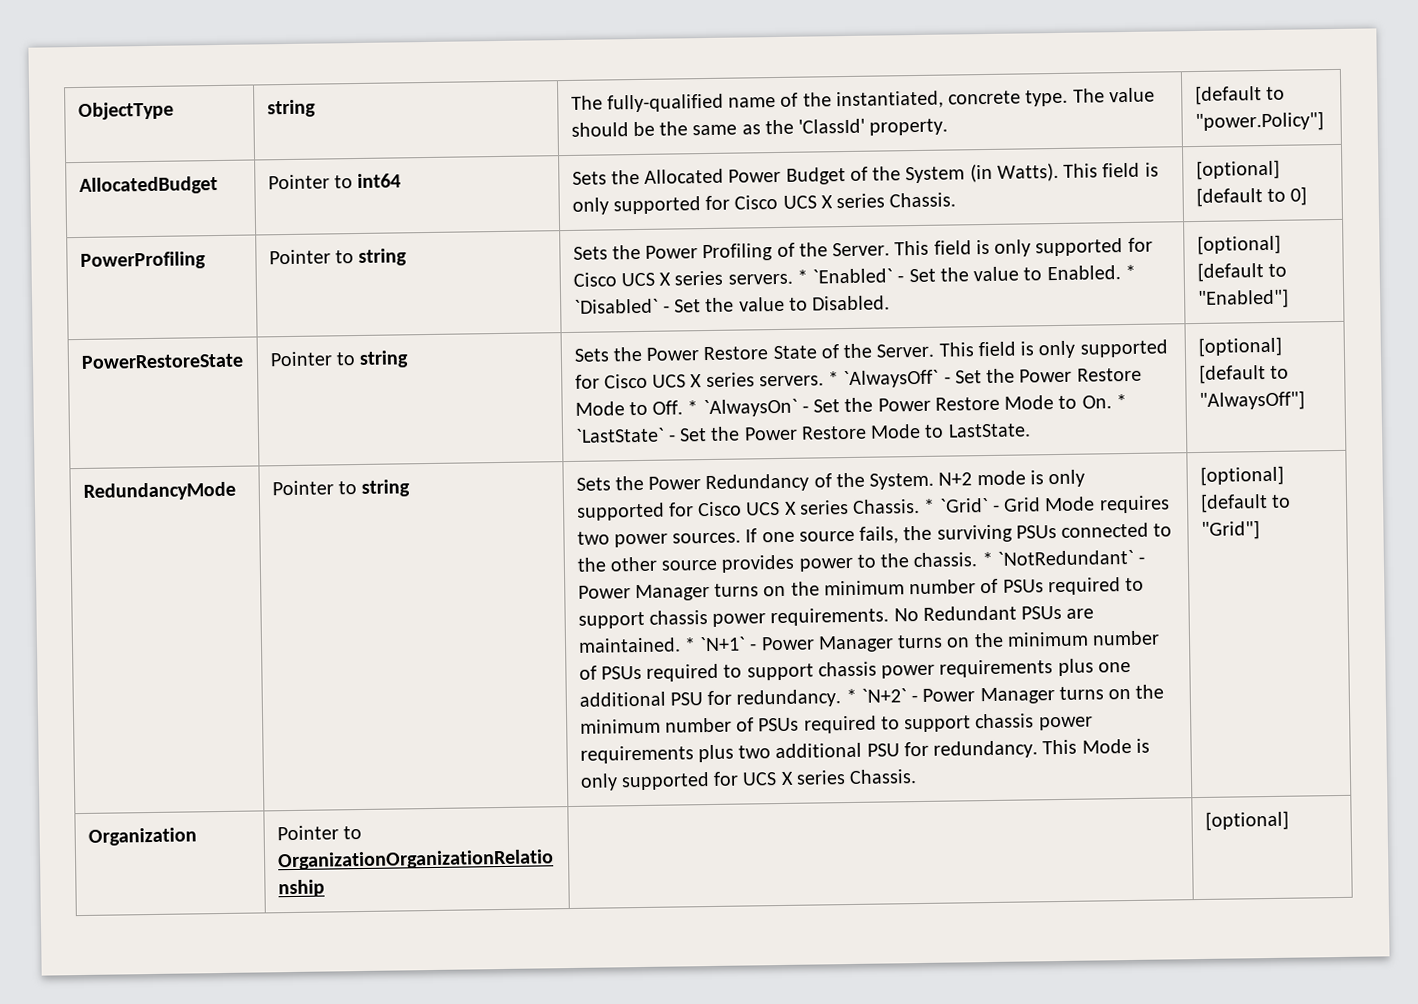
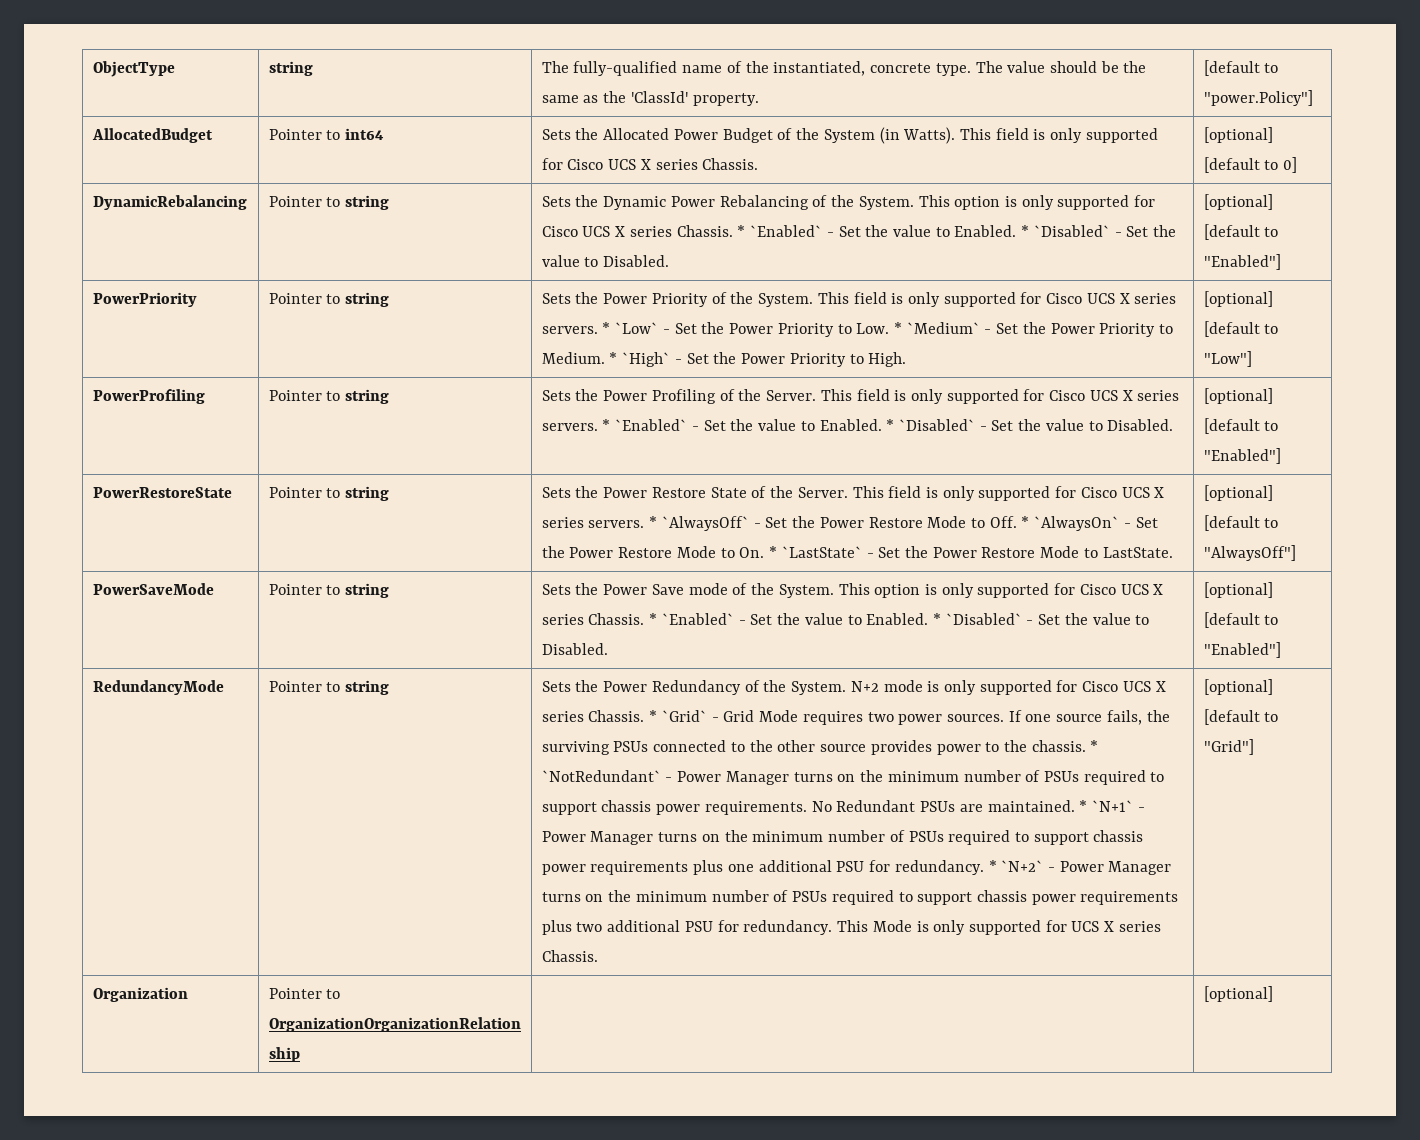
+ DynamicRebalancing | Pointer to string | Sets the Dynamic Power Rebalancing of the System. This option is only supported for Cisco UCS X series Chassis. * `Enabled` - Set the value to Enabled. * `Disabled` - Set the value to Disabled. | [optional] [default to "Enabled"]
+ PowerPriority | Pointer to string | Sets the Power Priority of the System. This field is only supported for Cisco UCS X series servers. * `Low` - Set the Power Priority to Low. * `Medium` - Set the Power Priority to Medium. * `High` - Set the Power Priority to High. | [optional] [default to "Low"]
+ PowerSaveMode | Pointer to string | Sets the Power Save mode of the System. This option is only supported for Cisco UCS X series Chassis. * `Enabled` - Set the value to Enabled. * `Disabled` - Set the value to Disabled. | [optional] [default to "Enabled"]

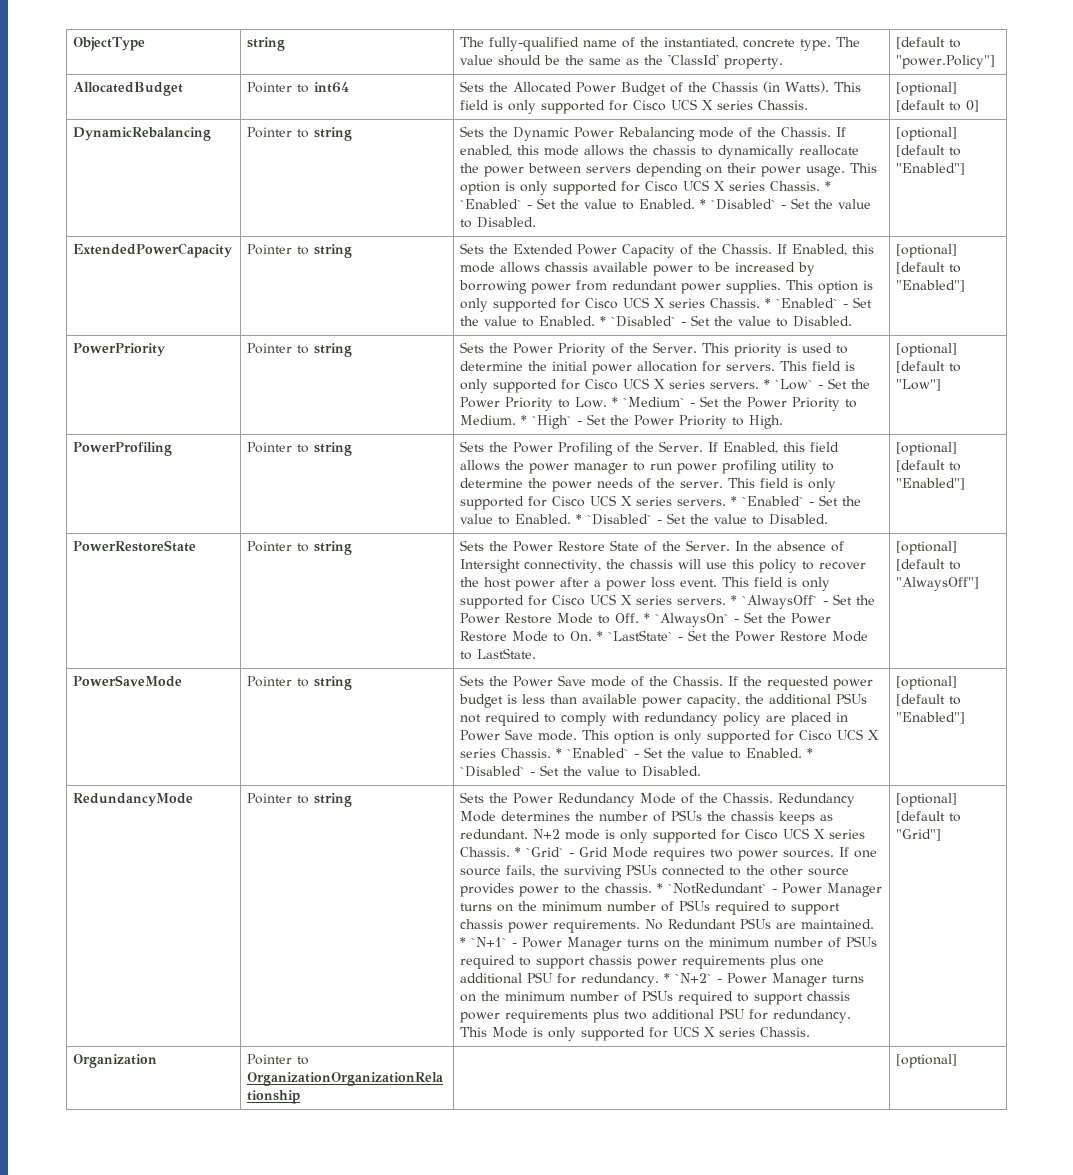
- AllocatedBudget | Pointer to int64 | Sets the Allocated Power Budget of the System (in Watts). This field is only supported for Cisco UCS X series Chassis. | [optional] [default to 0]
+ AllocatedBudget | Pointer to int64 | Sets the Allocated Power Budget of the Chassis (in Watts). This field is only supported for Cisco UCS X series Chassis. | [optional] [default to 0]
- Sets the Dynamic Power Rebalancing of the System.
+ Sets the Dynamic Power Rebalancing mode of the Chassis. If enabled, this mode allows the chassis to dynamically reallocate the power between servers depending on their power usage. This option is only supported for Cisco UCS X series Chassis. * `Enabled` - Set the value to Enabled. * `Disabled` - Set the value to Disabled. | [optional] [default to "Enabled"]
+ ExtendedPowerCapacity | Pointer to string | Sets the Extended Power Capacity of the Chassis. If Enabled, this mode allows chassis available power to be increased by borrowing power from redundant power supplies.
- Sets the Power Priority of the System.
+ Sets the Power Priority of the Server. This priority is used to determine the initial power allocation for servers.
+ If Enabled, this field allows the power manager to run power profiling utility to determine the power needs of the server.
+ In the absence of Intersight connectivity, the chassis will use this policy to recover the host power after a power loss event.
- Sets the Power Save mode of the System.
+ Sets the Power Save mode of the Chassis. If the requested power budget is less than available power capacity, the additional PSUs not required to comply with redundancy policy are placed in Power Save mode.
- Sets the Power Redundancy of the System.
+ Sets the Power Redundancy Mode of the Chassis. Redundancy Mode determines the number of PSUs the chassis keeps as redundant.

